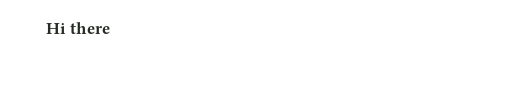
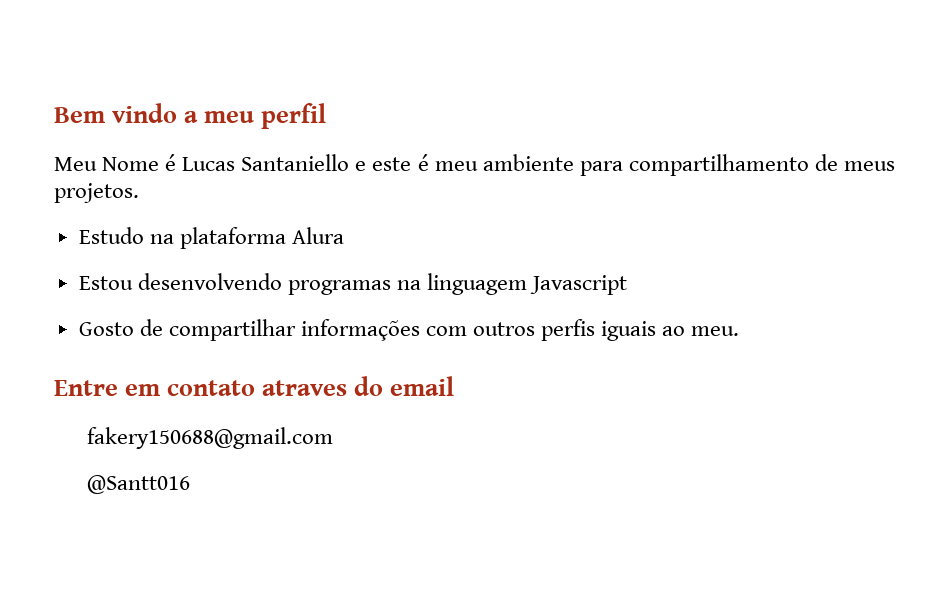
- Hi there
+ Bem vindo a meu perfil
+ Meu Nome é Lucas Santaniello e este é meu ambiente para compartilhamento de meus projetos.
+ Estudo na plataforma Alura
+ Estou desenvolvendo programas na linguagem Javascript
+ Gosto de compartilhar informações com outros perfis iguais ao meu.
+ Entre em contato atraves do email
+ fakery150688@gmail.com
+ @Santt016

